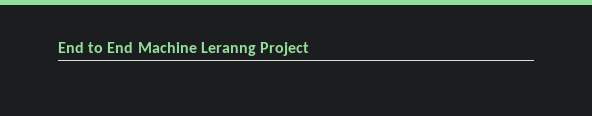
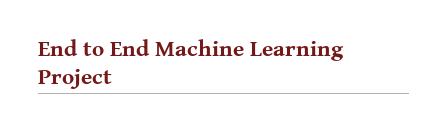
- End to End Machine Leranng Project
+ End to End Machine Learning Project

